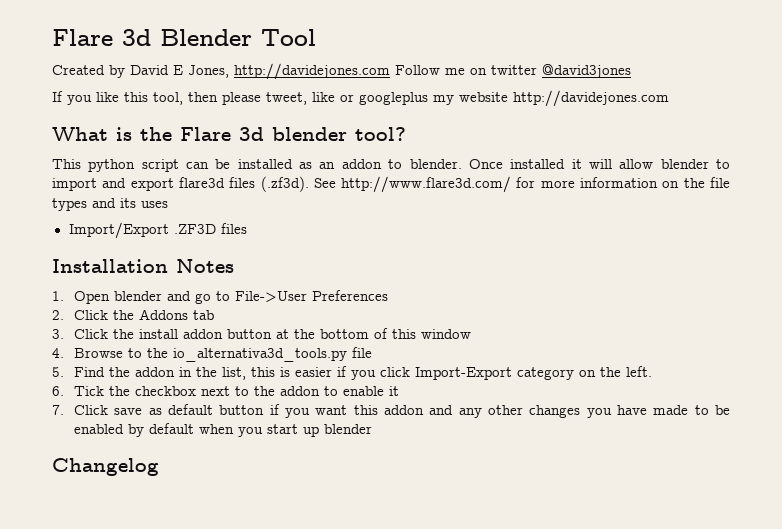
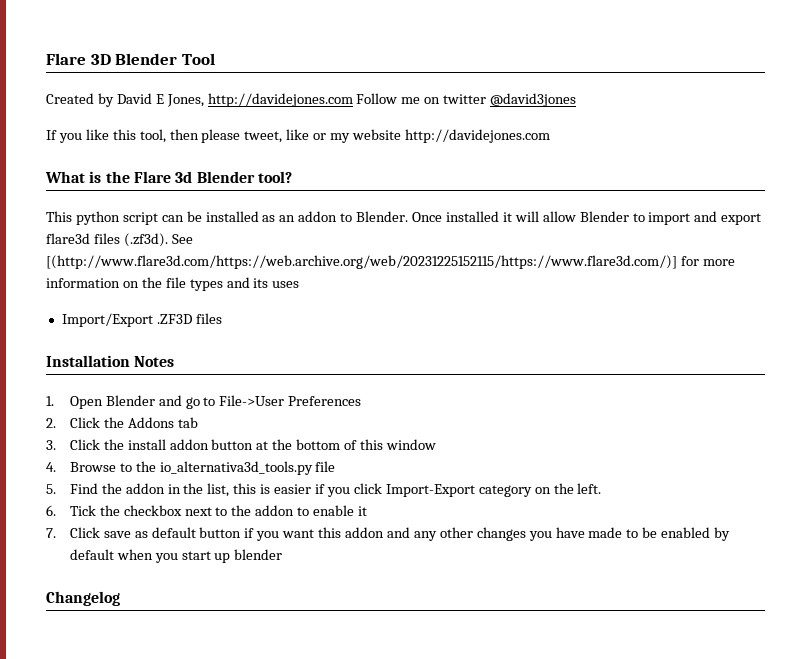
- Flare 3d Blender Tool
+ Flare 3D Blender Tool
- If you like this tool, then please tweet, like or googleplus my website http://davidejones.com
+ If you like this tool, then please tweet, like or my website http://davidejones.com
- What is the Flare 3d blender tool?
+ What is the Flare 3d Blender tool?
- This python script can be installed as an addon to blender.
+ This python script can be installed as an addon to Blender.
- Once installed it will allow blender to import and export flare3d files (.zf3d). See http://www.flare3d.com/ for more information on the file types and its uses
+ Once installed it will allow Blender to import and export flare3d files (.zf3d). See [(http://www.flare3d.com/https://web.archive.org/web/20231225152115/https://www.flare3d.com/)] for more information on the file types and its uses
- 1. Open blender and go to File->User Preferences
+ 1. Open Blender and go to File->User Preferences

